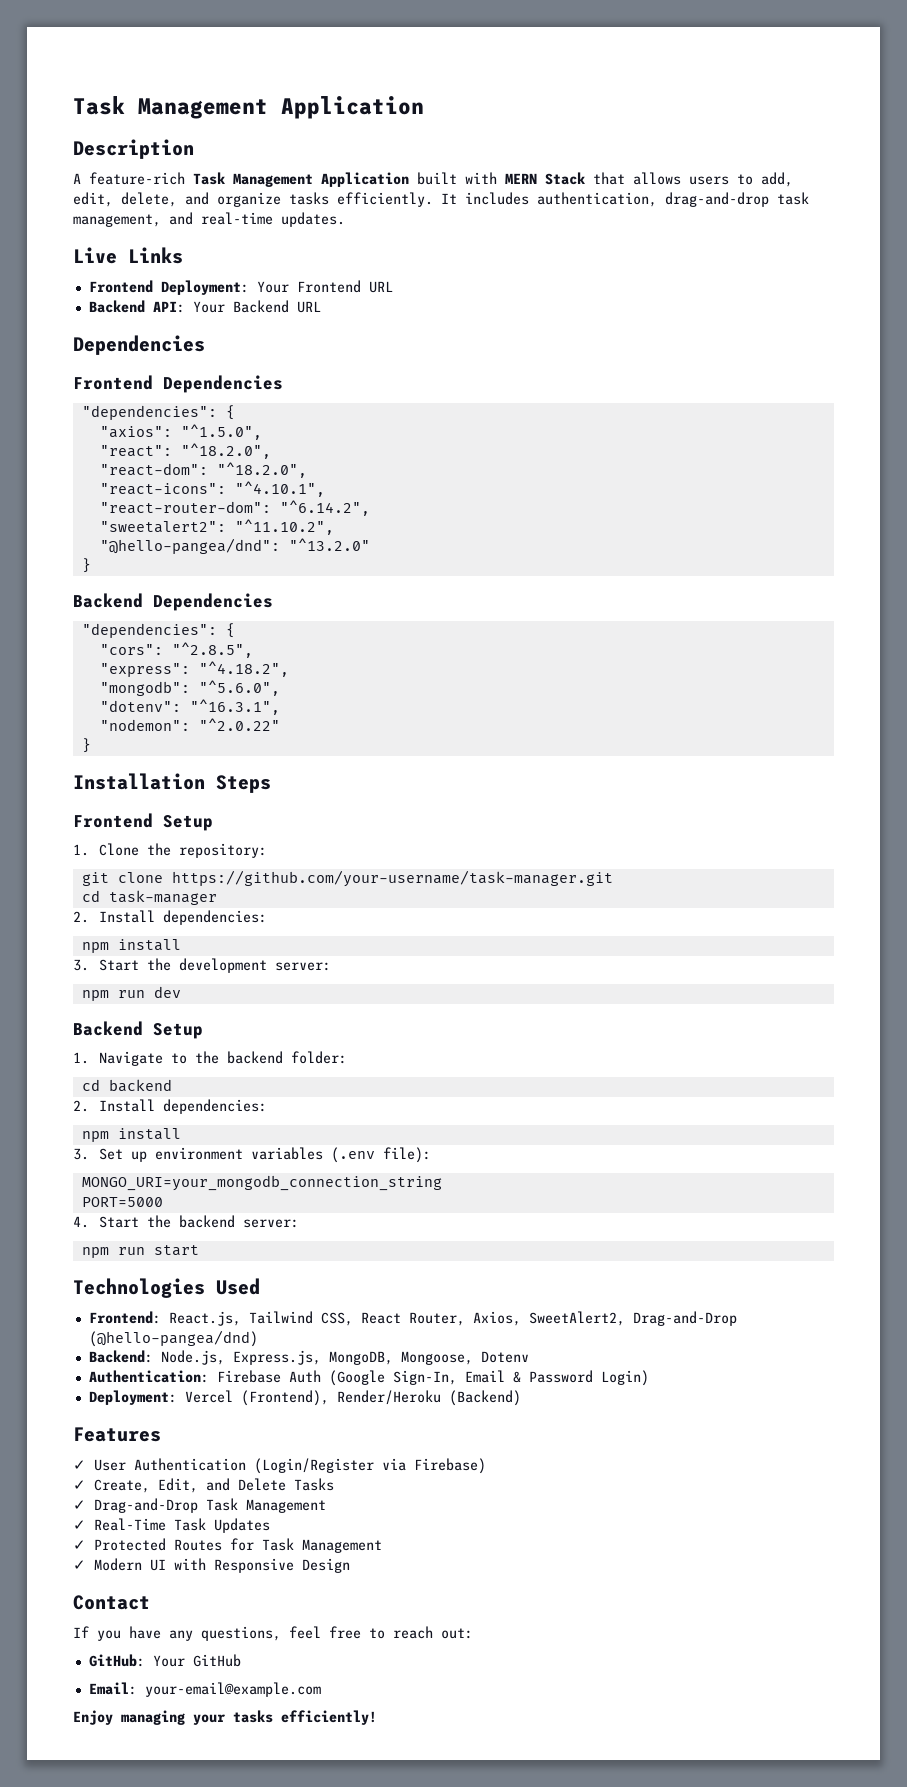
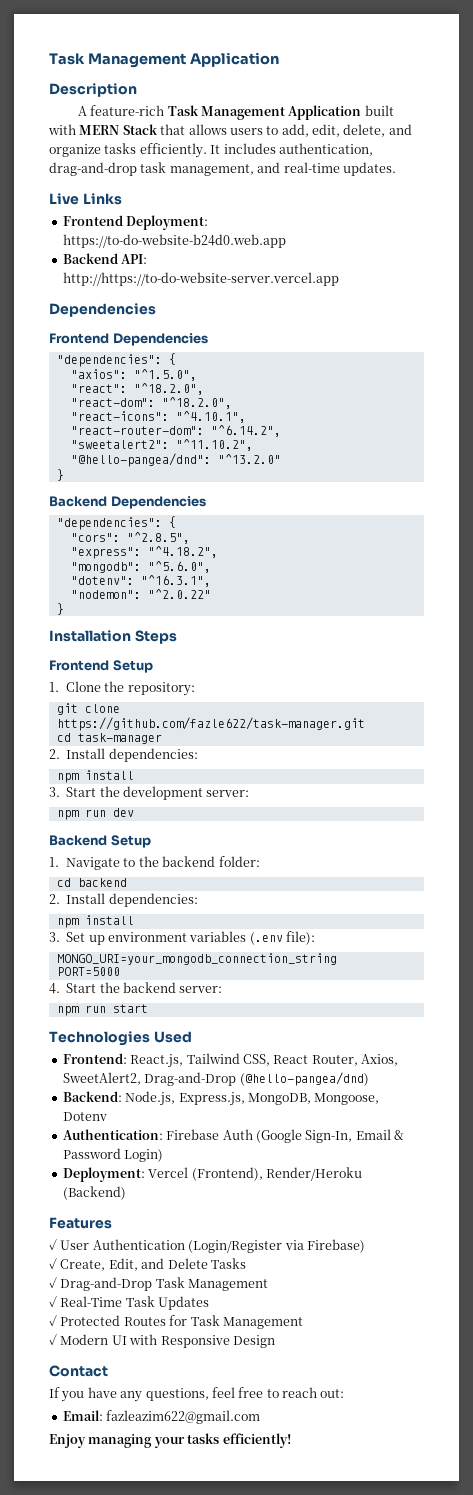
- Frontend Deployment: Your Frontend URL
+ Frontend Deployment: https://to-do-website-b24d0.web.app
- Backend API: Your Backend URL
+ Backend API: http://https://to-do-website-server.vercel.app
- git clone https://github.com/your-username/task-manager.git
+ git clone https://github.com/fazle622/task-manager.git
- GitHub: Your GitHub
- Email: your-email@example.com
+ Email: fazleazim622@gmail.com

